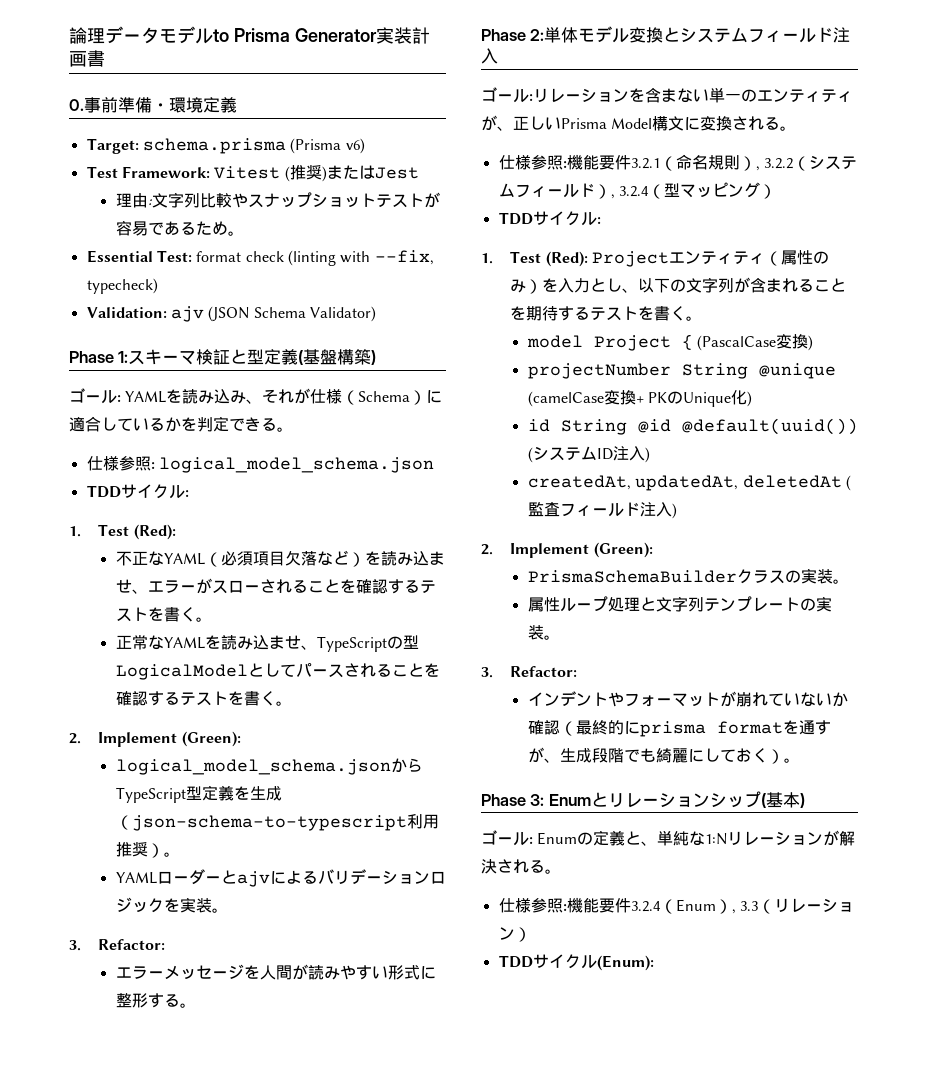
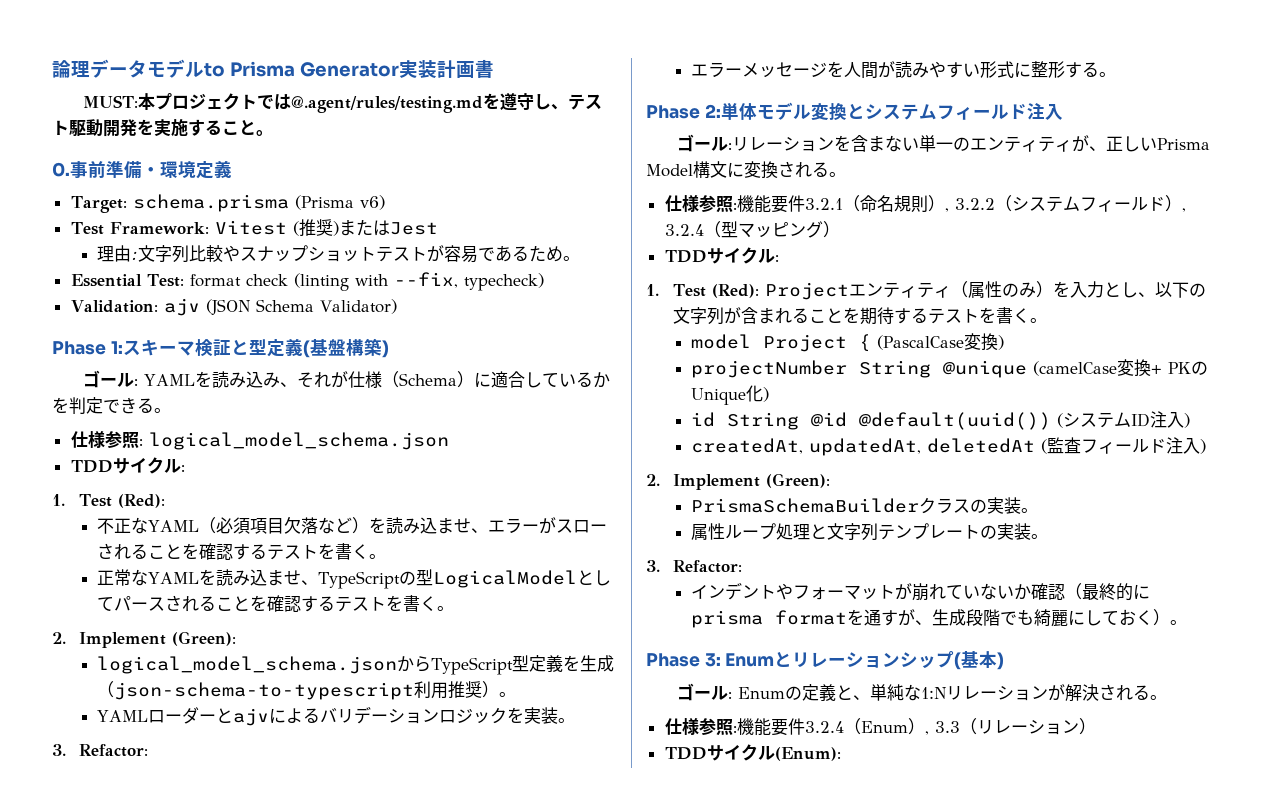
+ MUST:本プロジェクトでは@.agent/rules/testing.mdを遵守し、テスト駆動開発を実施すること。

